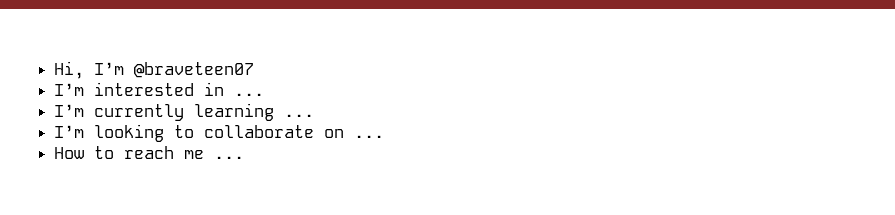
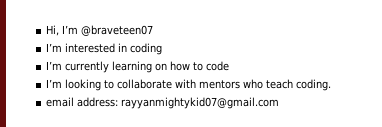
- I’m interested in ...
+ I’m interested in coding
- I’m currently learning ...
+ I’m currently learning on how to code
- I’m looking to collaborate on ...
- How to reach me ...
+ I’m looking to collaborate with mentors who teach coding.
+ email address: rayyanmightykid07@gmail.com

